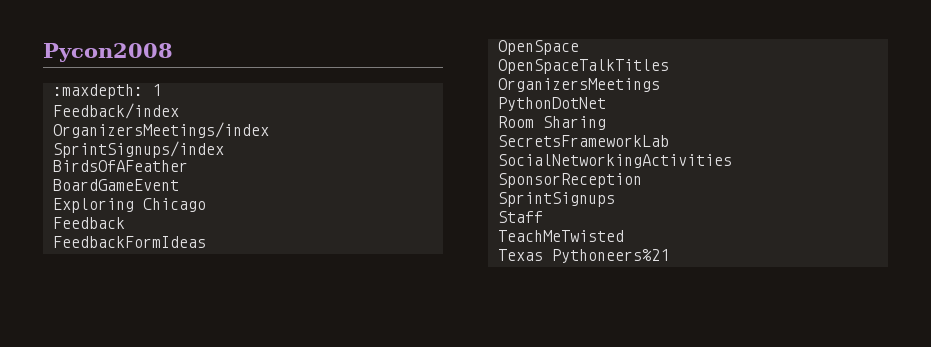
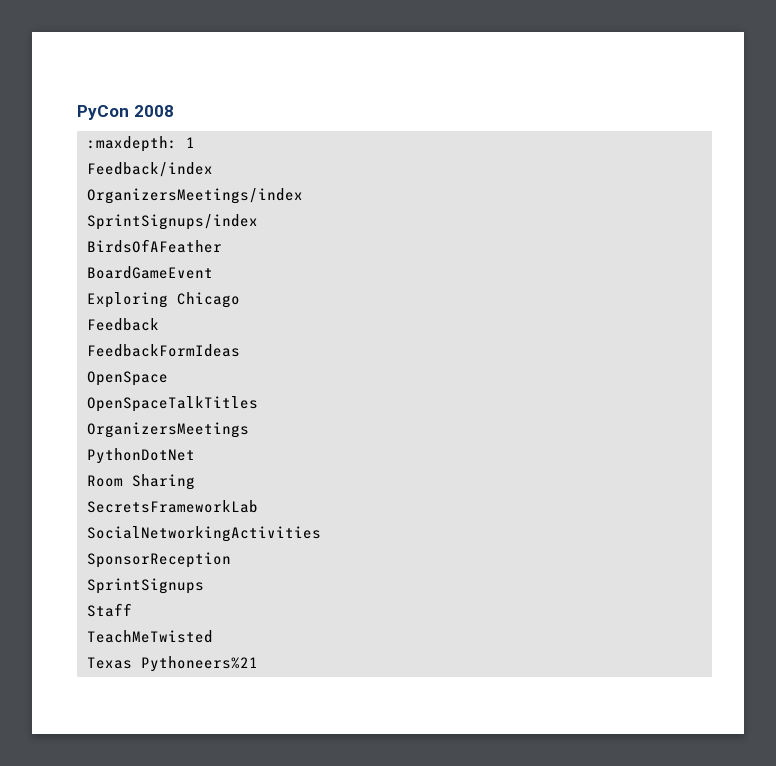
- Pycon2008
+ PyCon 2008

